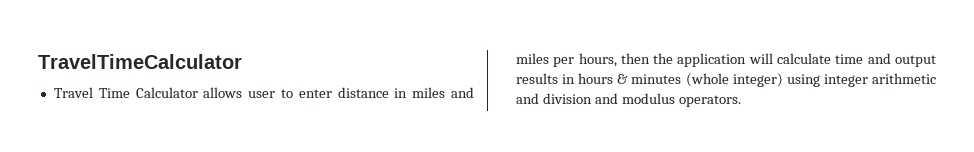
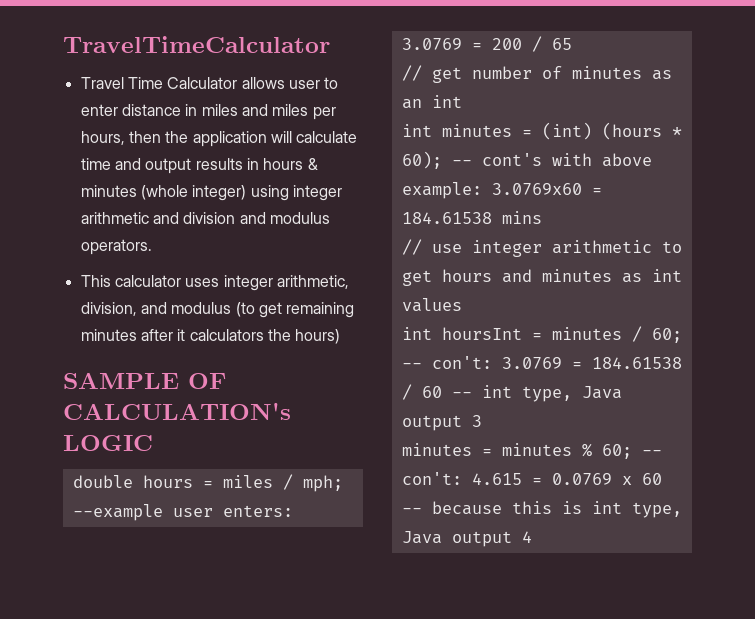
+ This calculator uses integer arithmetic, division, and modulus (to get remaining minutes after it calculators the hours)
+ SAMPLE OF CALCULATION's LOGIC
+ double hours = miles / mph; --example user enters: 3.0769 = 200 / 65
+ // get number of minutes as an int
+ int minutes = (int) (hours * 60); -- cont's with above example: 3.0769x60 = 184.61538 mins
+ // use integer arithmetic to get hours and minutes as int values
+ int hoursInt = minutes / 60; -- con't: 3.0769 = 184.61538 / 60 -- int type, Java output 3
+ minutes = minutes % 60; -- con't: 4.615 = 0.0769 x 60 -- because this is int type, Java output 4

